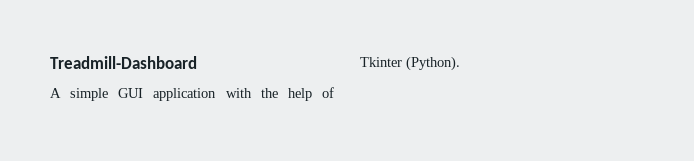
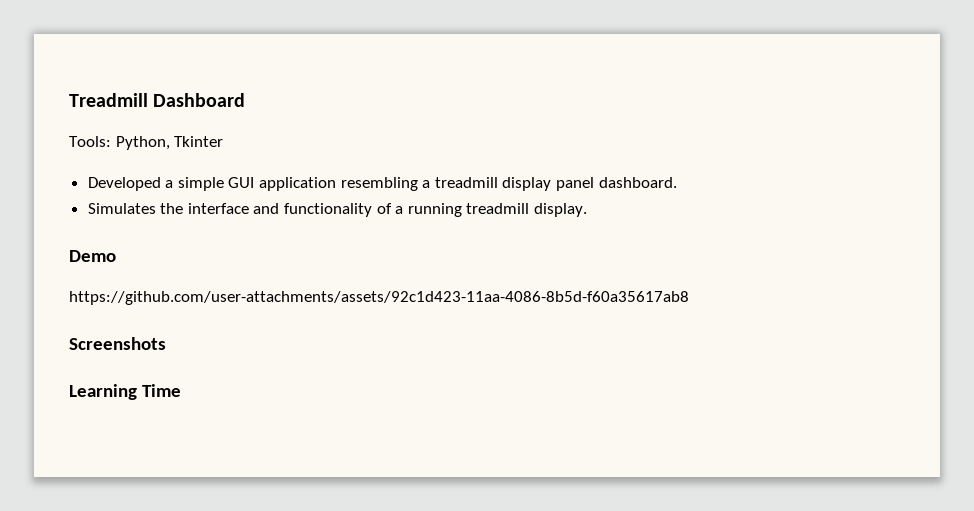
- Treadmill-Dashboard
- A simple GUI application with the help of Tkinter (Python).
+ Treadmill Dashboard
+ Tools: Python, Tkinter
+ Developed a simple GUI application resembling a treadmill display panel dashboard.
+ Simulates the interface and functionality of a running treadmill display.
+ Demo
+ https://github.com/user-attachments/assets/92c1d423-11aa-4086-8b5d-f60a35617ab8
+ Screenshots
+ Learning Time

